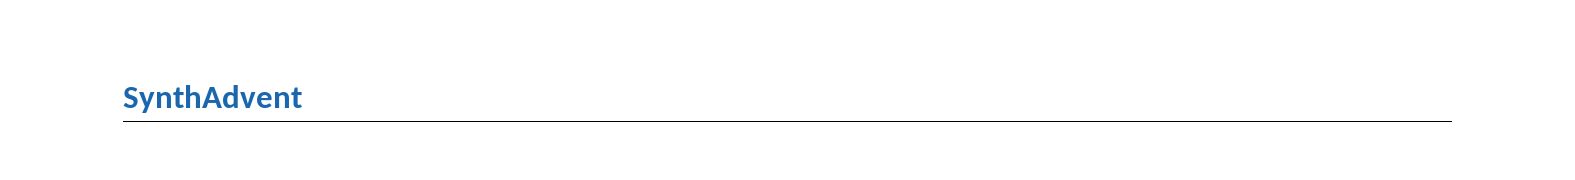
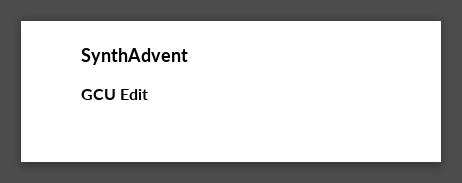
+ GCU Edit

